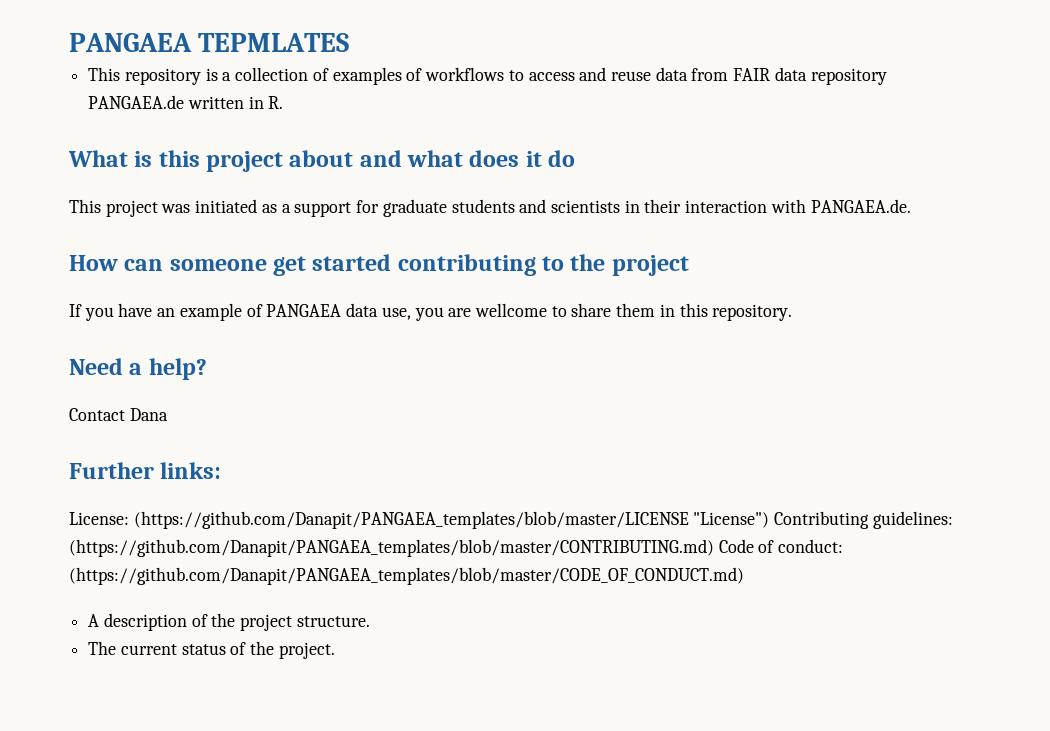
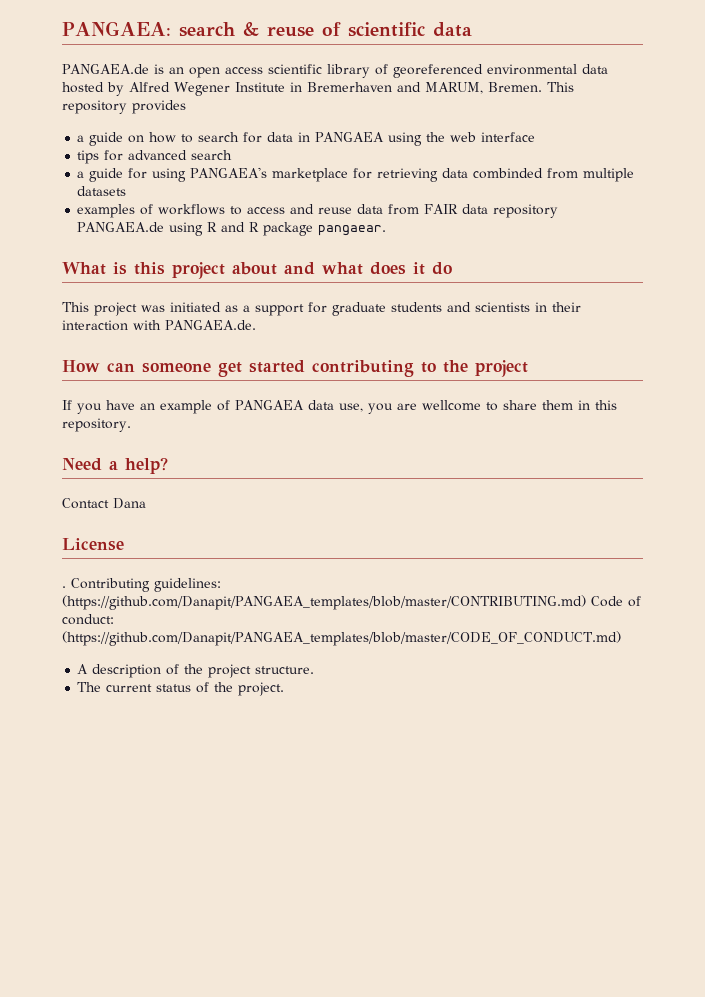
- PANGAEA TEPMLATES
- This repository is a collection of examples of workflows to access and reuse data from FAIR data repository PANGAEA.de written in R.
+ PANGAEA: search & reuse of scientific data
+ PANGAEA.de is an open access scientific library of georeferenced environmental data hosted by Alfred Wegener Institute in Bremerhaven and MARUM, Bremen. This repository provides
+ a guide on how to search for data in PANGAEA using the web interface
+ tips for advanced search
+ a guide for using PANGAEA's marketplace for retrieving data combinded from multiple datasets
+ examples of workflows to access and reuse data from FAIR data repository PANGAEA.de using R and R package pangaear.
- Further links:
- License: (https://github.com/Danapit/PANGAEA_templates/blob/master/LICENSE "License") Contributing guidelines: (https://github.com/Danapit/PANGAEA_templates/blob/master/CONTRIBUTING.md) Code of conduct: (https://github.com/Danapit/PANGAEA_templates/blob/master/CODE_OF_CONDUCT.md)
+ License
+ . Contributing guidelines: (https://github.com/Danapit/PANGAEA_templates/blob/master/CONTRIBUTING.md) Code of conduct: (https://github.com/Danapit/PANGAEA_templates/blob/master/CODE_OF_CONDUCT.md)

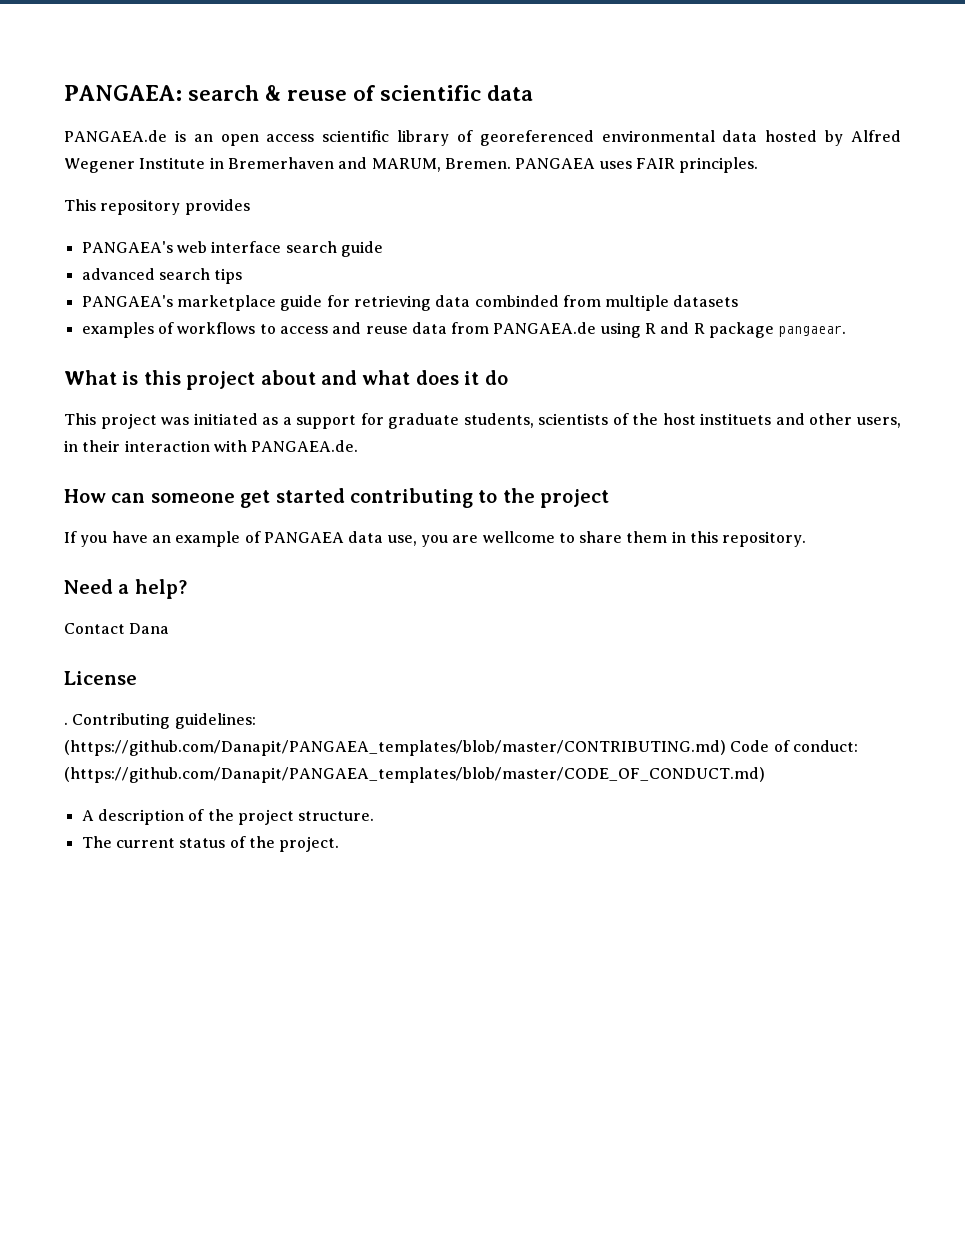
- PANGAEA.de is an open access scientific library of georeferenced environmental data hosted by Alfred Wegener Institute in Bremerhaven and MARUM, Bremen. This repository provides
+ PANGAEA.de is an open access scientific library of georeferenced environmental data hosted by Alfred Wegener Institute in Bremerhaven and MARUM, Bremen. PANGAEA uses FAIR principles.
+ This repository provides
- a guide on how to search for data in PANGAEA using the web interface
- tips for advanced search
- a guide for using PANGAEA's marketplace for retrieving data combinded from multiple datasets
+ PANGAEA's web interface search guide
+ advanced search tips
+ PANGAEA's marketplace guide for retrieving data combinded from multiple datasets
- examples of workflows to access and reuse data from FAIR data repository PANGAEA.de using R and R package pangaear.
+ examples of workflows to access and reuse data from PANGAEA.de using R and R package pangaear.
- This project was initiated as a support for graduate students and scientists in their interaction with PANGAEA.de.
+ This project was initiated as a support for graduate students, scientists of the host instituets and other users, in their interaction with PANGAEA.de.

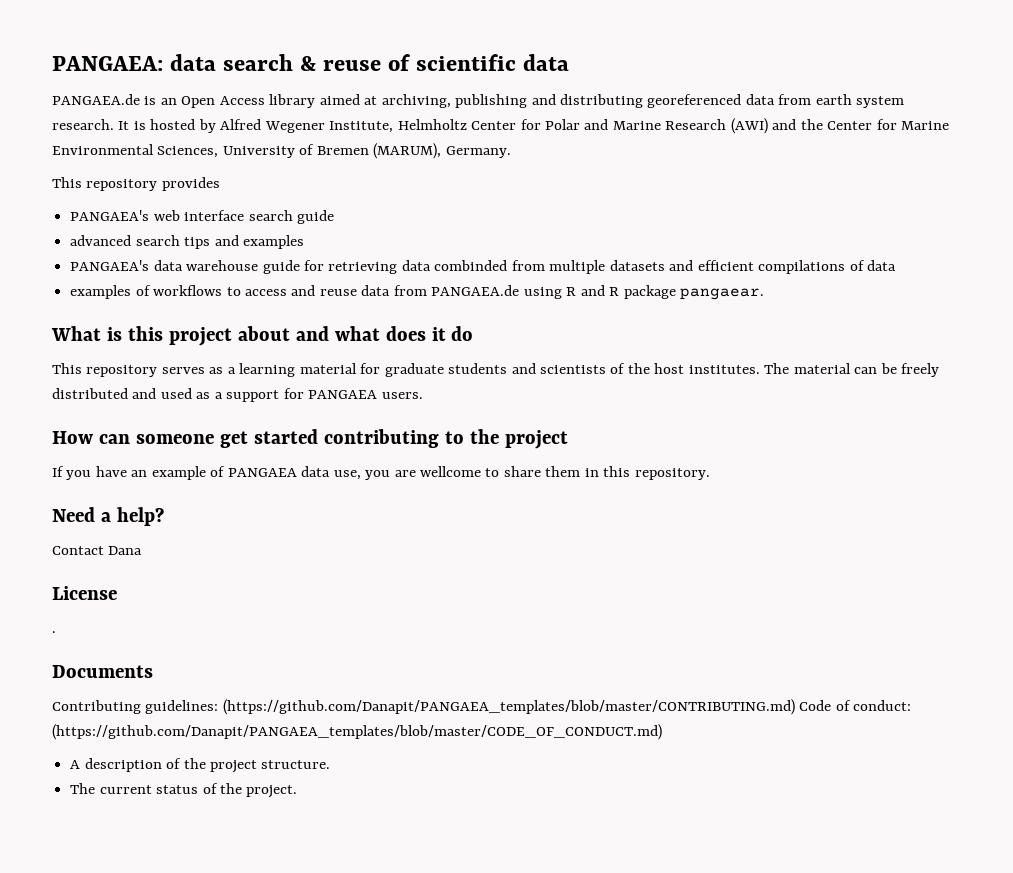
- PANGAEA: search & reuse of scientific data
+ PANGAEA: data search & reuse of scientific data
- PANGAEA.de is an open access scientific library of georeferenced environmental data hosted by Alfred Wegener Institute in Bremerhaven and MARUM, Bremen. PANGAEA uses FAIR principles.
+ PANGAEA.de is an Open Access library aimed at archiving, publishing and distributing georeferenced data from earth system research. It is hosted by Alfred Wegener Institute, Helmholtz Center for Polar and Marine Research (AWI) and the Center for Marine Environmental Sciences, University of Bremen (MARUM), Germany.
- advanced search tips
- PANGAEA's marketplace guide for retrieving data combinded from multiple datasets
+ advanced search tips and examples
+ PANGAEA's data warehouse guide for retrieving data combinded from multiple datasets and efficient compilations of data
- This project was initiated as a support for graduate students, scientists of the host instituets and other users, in their interaction with PANGAEA.de.
+ This repository serves as a learning material for graduate students and scientists of the host institutes. The material can be freely distributed and used as a support for PANGAEA users.
- . Contributing guidelines: (https://github.com/Danapit/PANGAEA_templates/blob/master/CONTRIBUTING.md) Code of conduct: (https://github.com/Danapit/PANGAEA_templates/blob/master/CODE_OF_CONDUCT.md)
+ .
+ Documents
+ Contributing guidelines: (https://github.com/Danapit/PANGAEA_templates/blob/master/CONTRIBUTING.md) Code of conduct: (https://github.com/Danapit/PANGAEA_templates/blob/master/CODE_OF_CONDUCT.md)

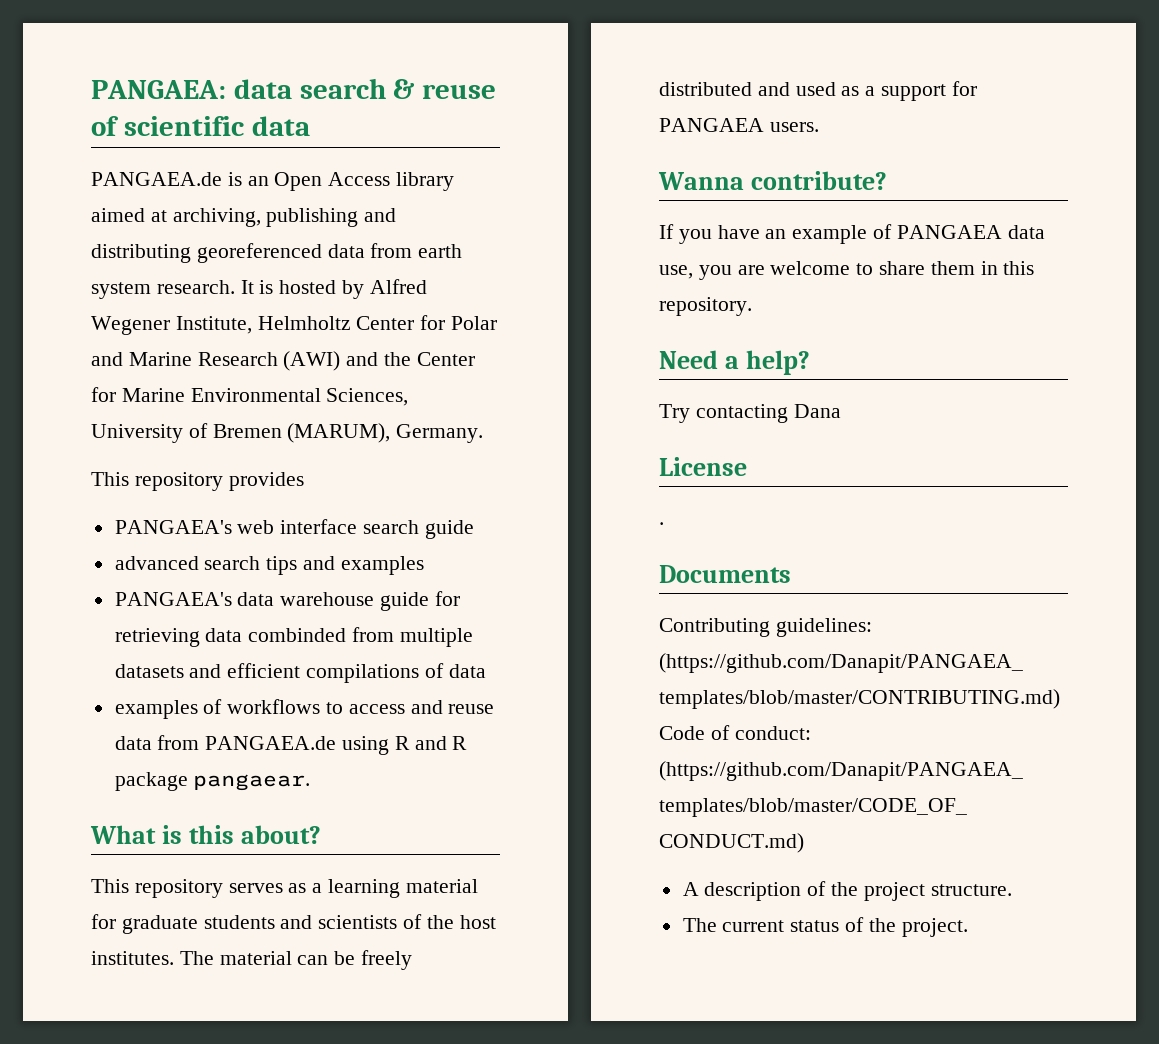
- What is this project about and what does it do
+ What is this about?
- How can someone get started contributing to the project
+ Wanna contribute?
- If you have an example of PANGAEA data use, you are wellcome to share them in this repository.
+ If you have an example of PANGAEA data use, you are welcome to share them in this repository.
- Contact Dana
+ Try contacting Dana

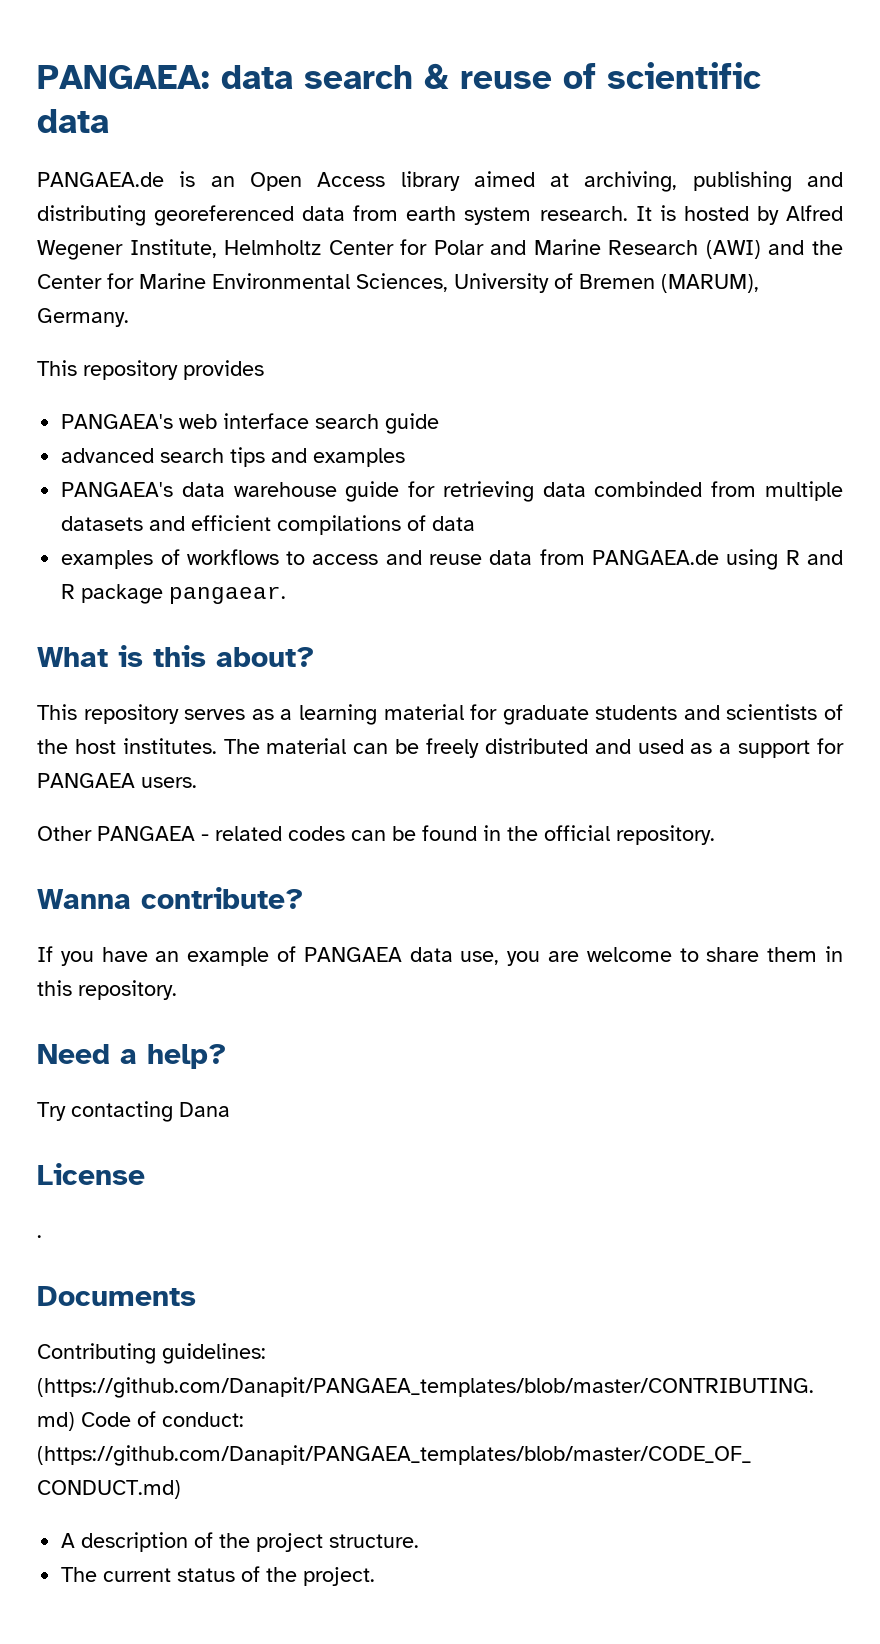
+ Other PANGAEA - related codes can be found in the official repository.

